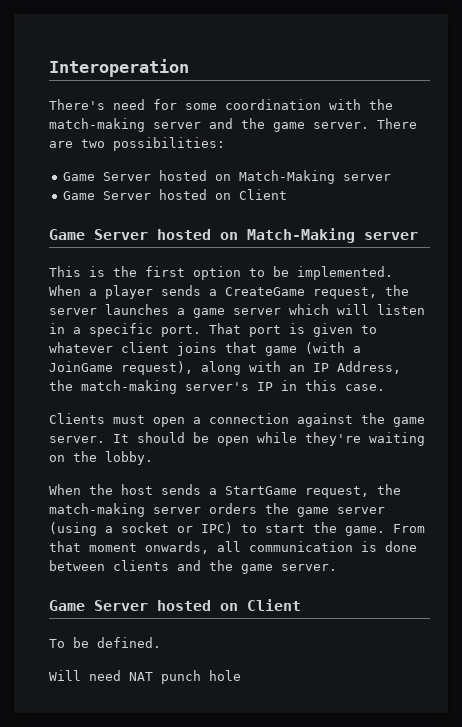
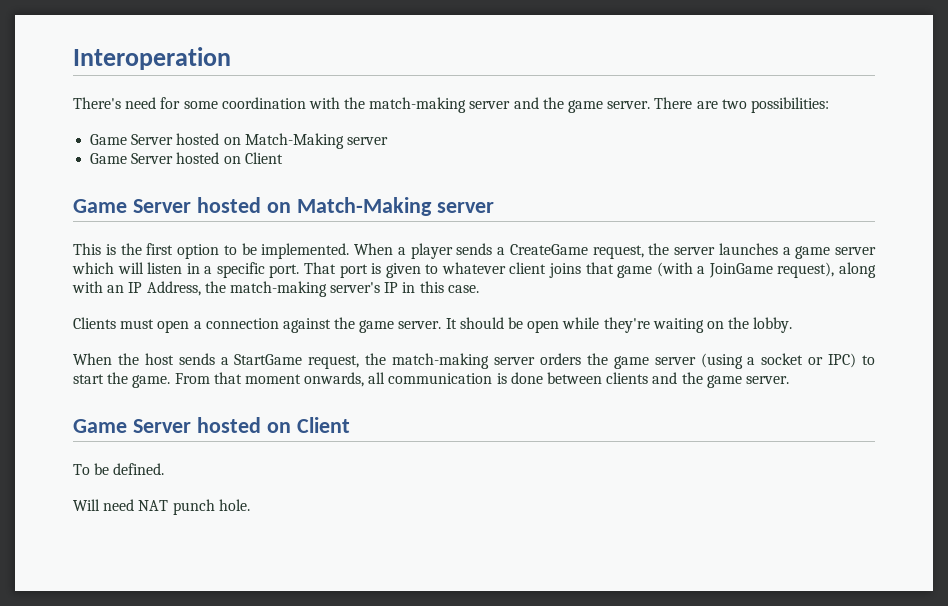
- Will need NAT punch hole
+ Will need NAT punch hole.

